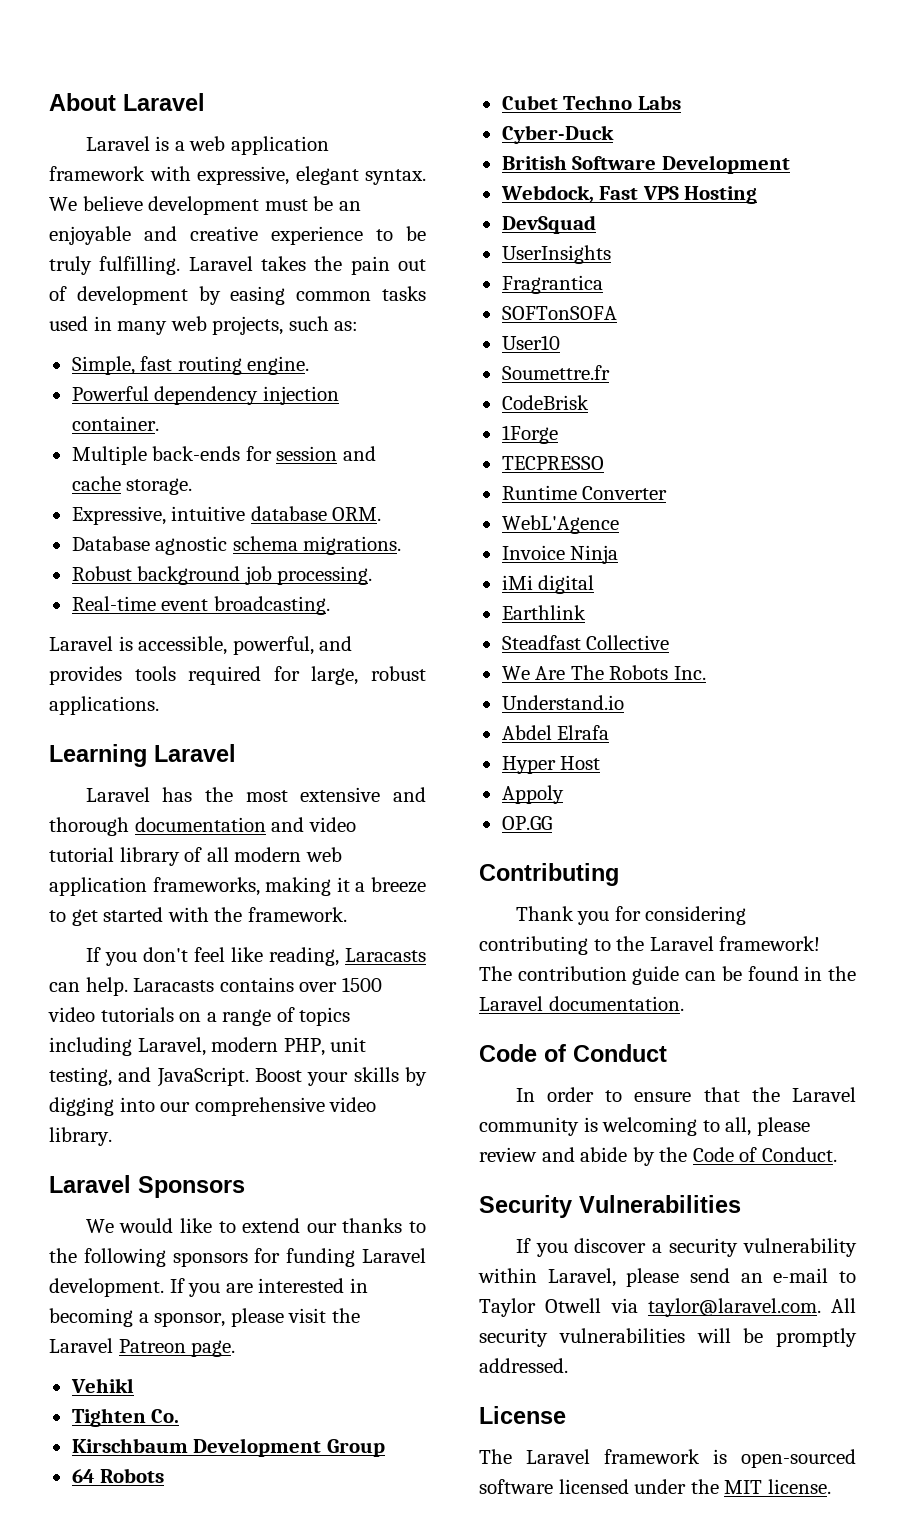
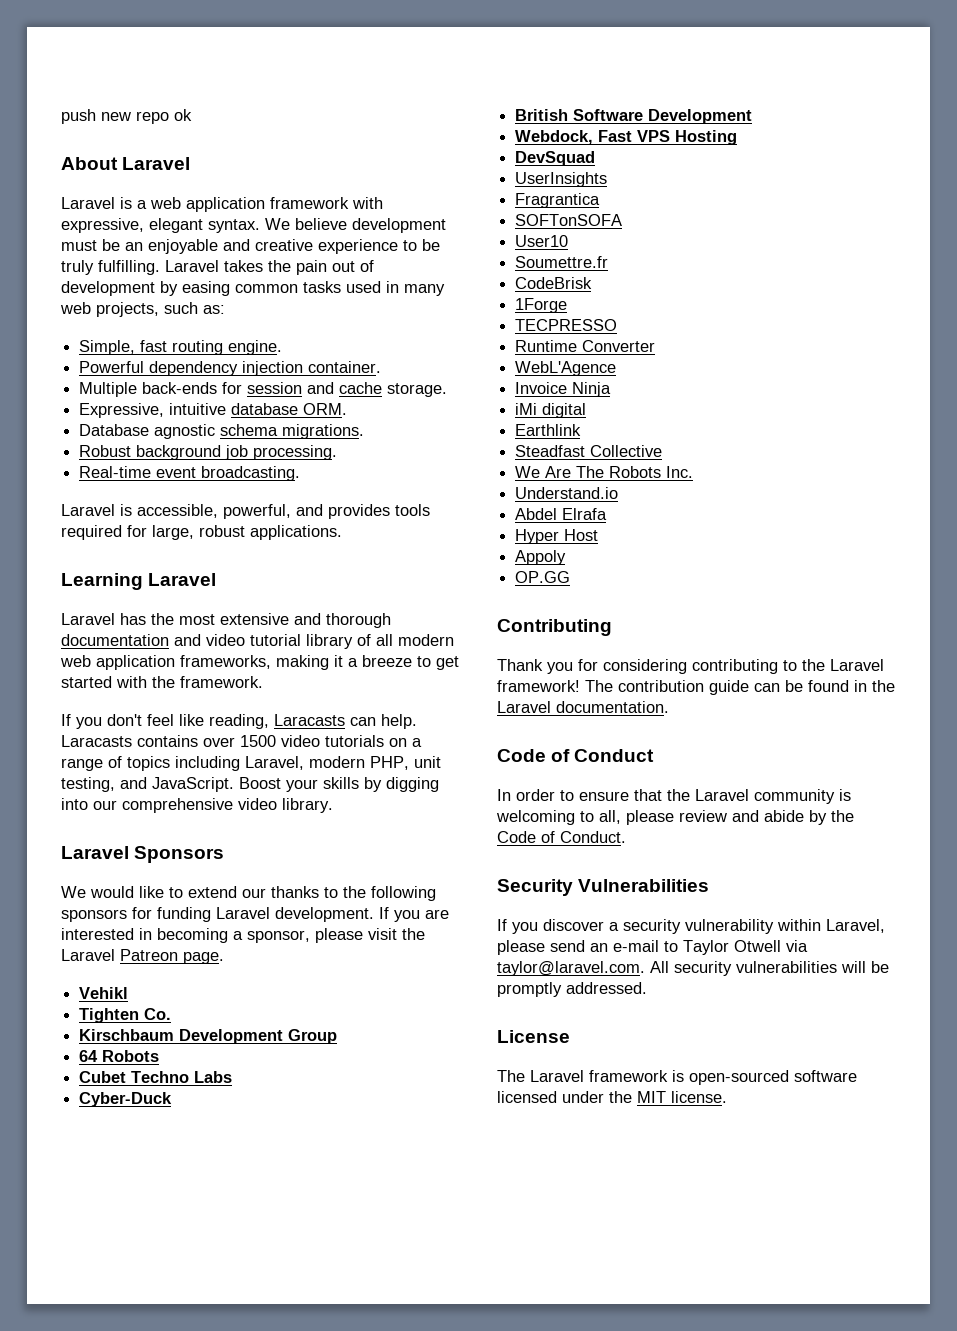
+ push new repo ok

